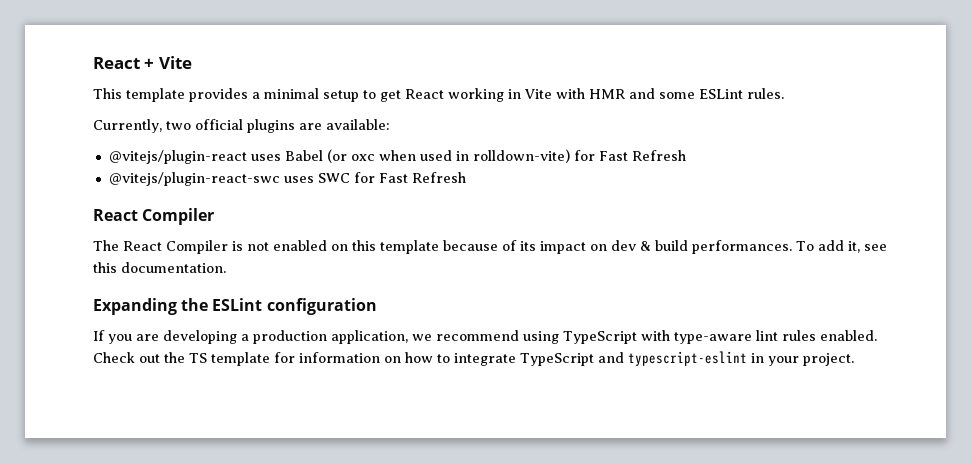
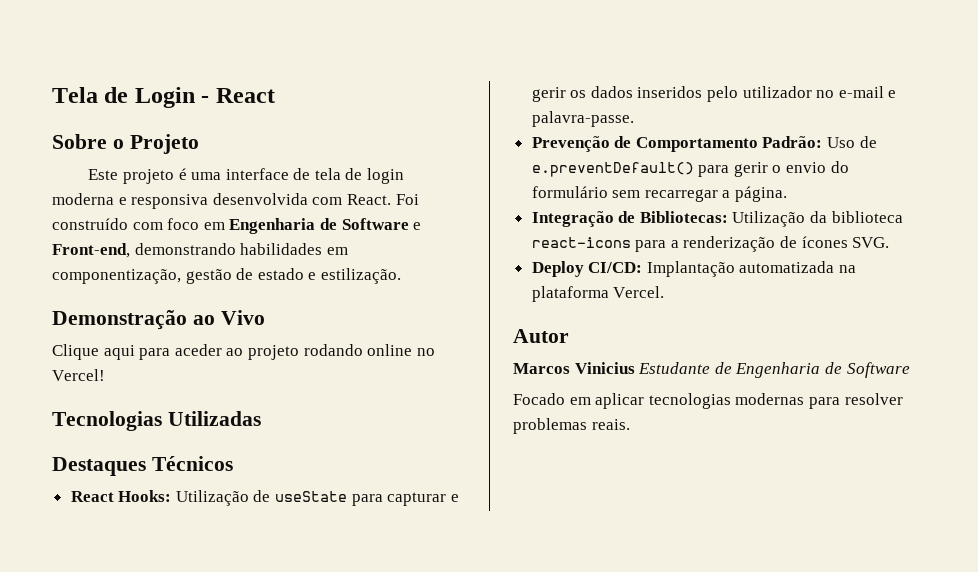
- React + Vite
- This template provides a minimal setup to get React working in Vite with HMR and some ESLint rules.
- Currently, two official plugins are available:
- @vitejs/plugin-react uses Babel (or oxc when used in rolldown-vite) for Fast Refresh
- @vitejs/plugin-react-swc uses SWC for Fast Refresh
- React Compiler
- The React Compiler is not enabled on this template because of its impact on dev & build performances. To add it, see this documentation.
- Expanding the ESLint configuration
- If you are developing a production application, we recommend using TypeScript with type-aware lint rules enabled. Check out the TS template for information on how to integrate TypeScript and typescript-eslint in your project.
+ Tela de Login - React
+ Sobre o Projeto
+ Este projeto é uma interface de tela de login moderna e responsiva desenvolvida com React. Foi construído com foco em Engenharia de Software e Front-end, demonstrando habilidades em componentização, gestão de estado e estilização.
+ Demonstração ao Vivo
+ Clique aqui para aceder ao projeto rodando online no Vercel!
+ Tecnologias Utilizadas
+ Destaques Técnicos
+ React Hooks: Utilização de useState para capturar e gerir os dados inseridos pelo utilizador no e-mail e palavra-passe.
+ Prevenção de Comportamento Padrão: Uso de e.preventDefault() para gerir o envio do formulário sem recarregar a página.
+ Integração de Bibliotecas: Utilização da biblioteca react-icons para a renderização de ícones SVG.
+ Deploy CI/CD: Implantação automatizada na plataforma Vercel.
+ Autor
+ Marcos Vinicius Estudante de Engenharia de Software
+ Focado em aplicar tecnologias modernas para resolver problemas reais.

